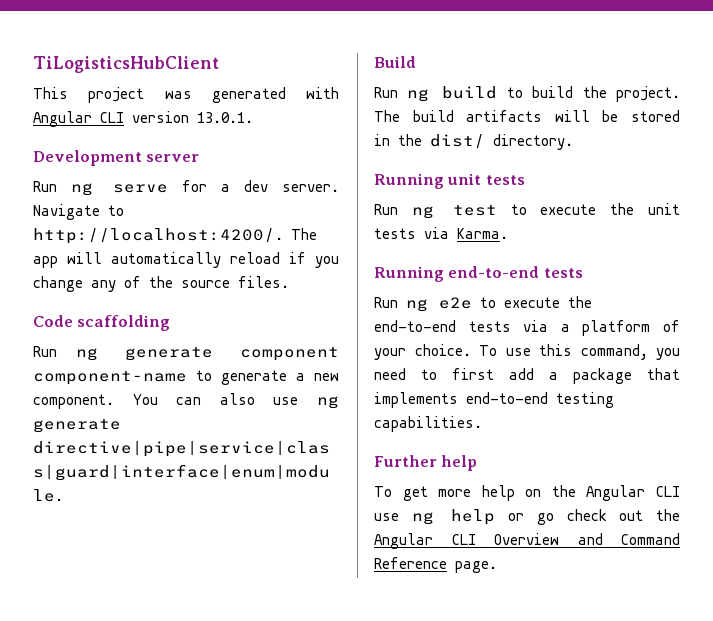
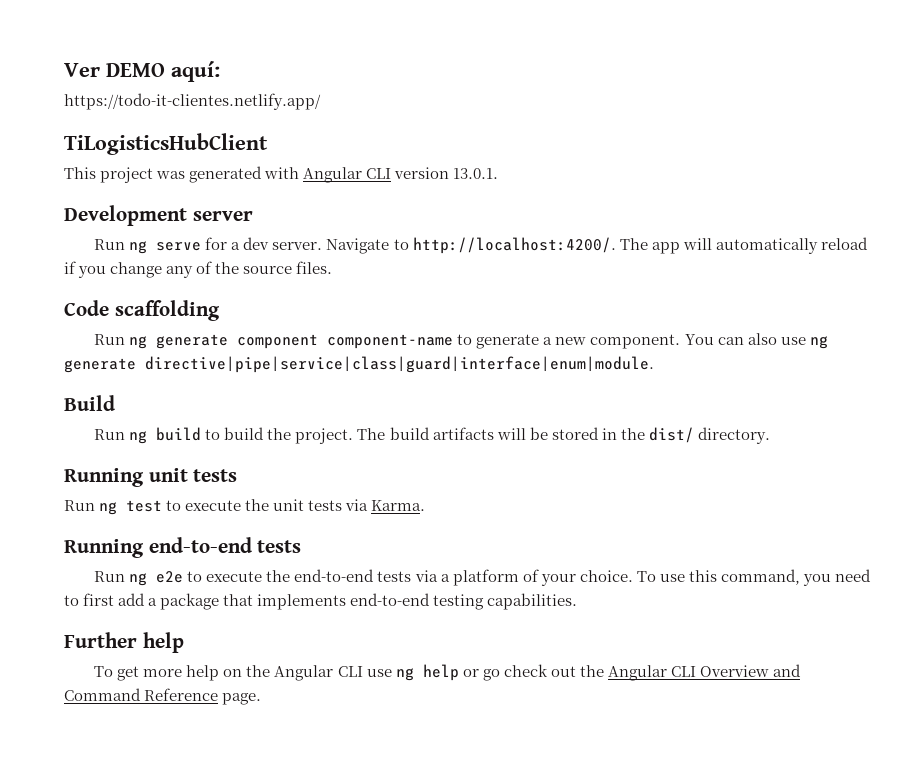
+ Ver DEMO aquí:
+ https://todo-it-clientes.netlify.app/

